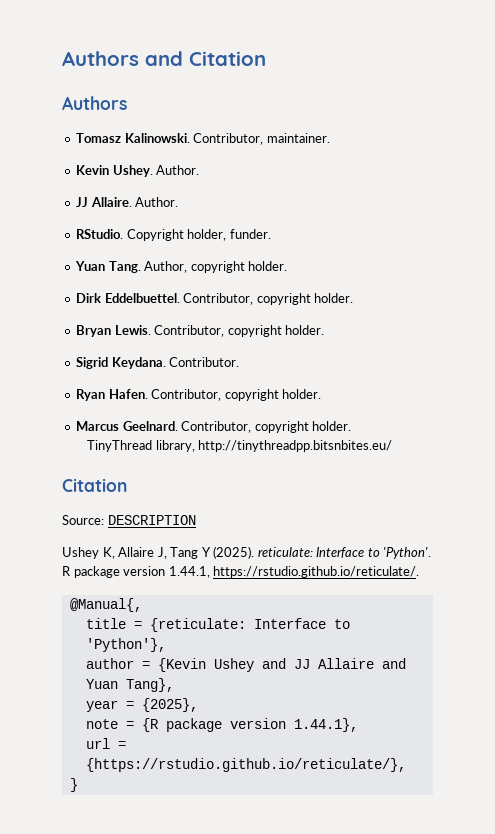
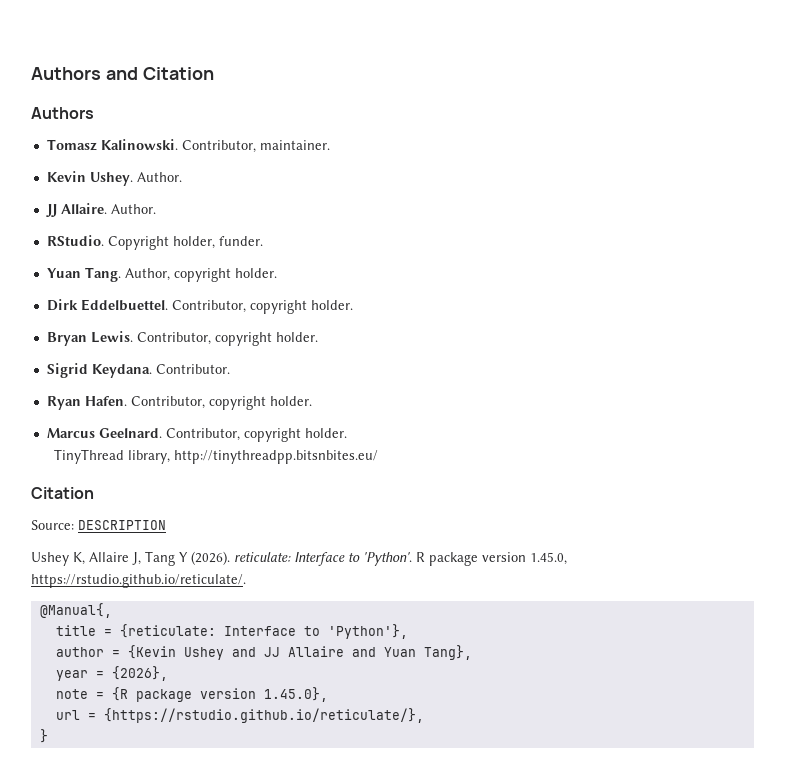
- Ushey K, Allaire J, Tang Y (2025). reticulate: Interface to 'Python'.
+ Ushey K, Allaire J, Tang Y (2026). reticulate: Interface to 'Python'.
- R package version 1.44.1, https://rstudio.github.io/reticulate/.
+ R package version 1.45.0, https://rstudio.github.io/reticulate/.
- year = {2025},
+ year = {2026},
- note = {R package version 1.44.1},
+ note = {R package version 1.45.0},

